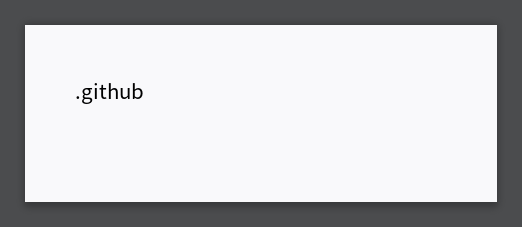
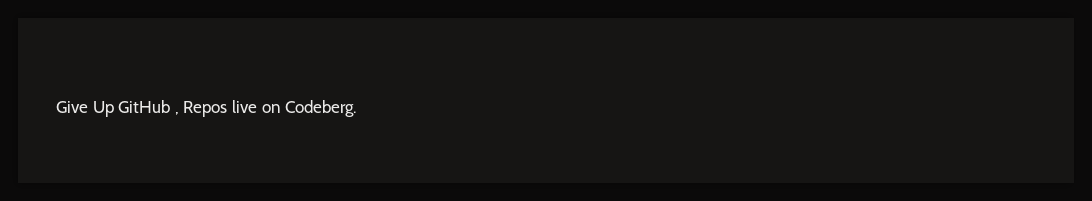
- .github
+ Give Up GitHub , Repos live on Codeberg.

